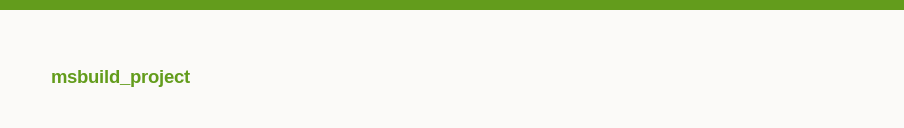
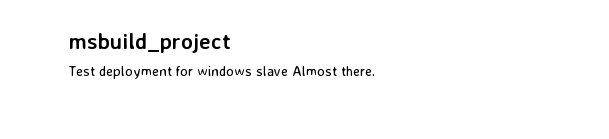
+ Test deployment for windows slave Almost there.

